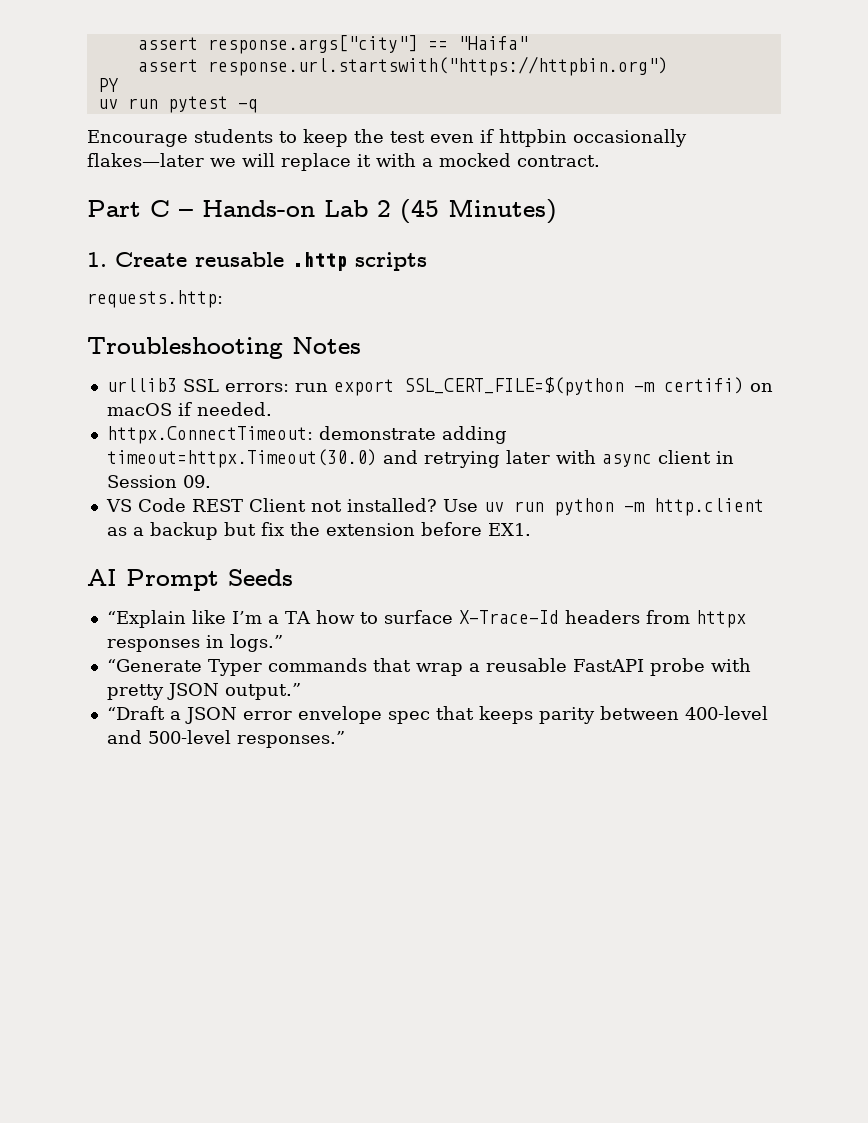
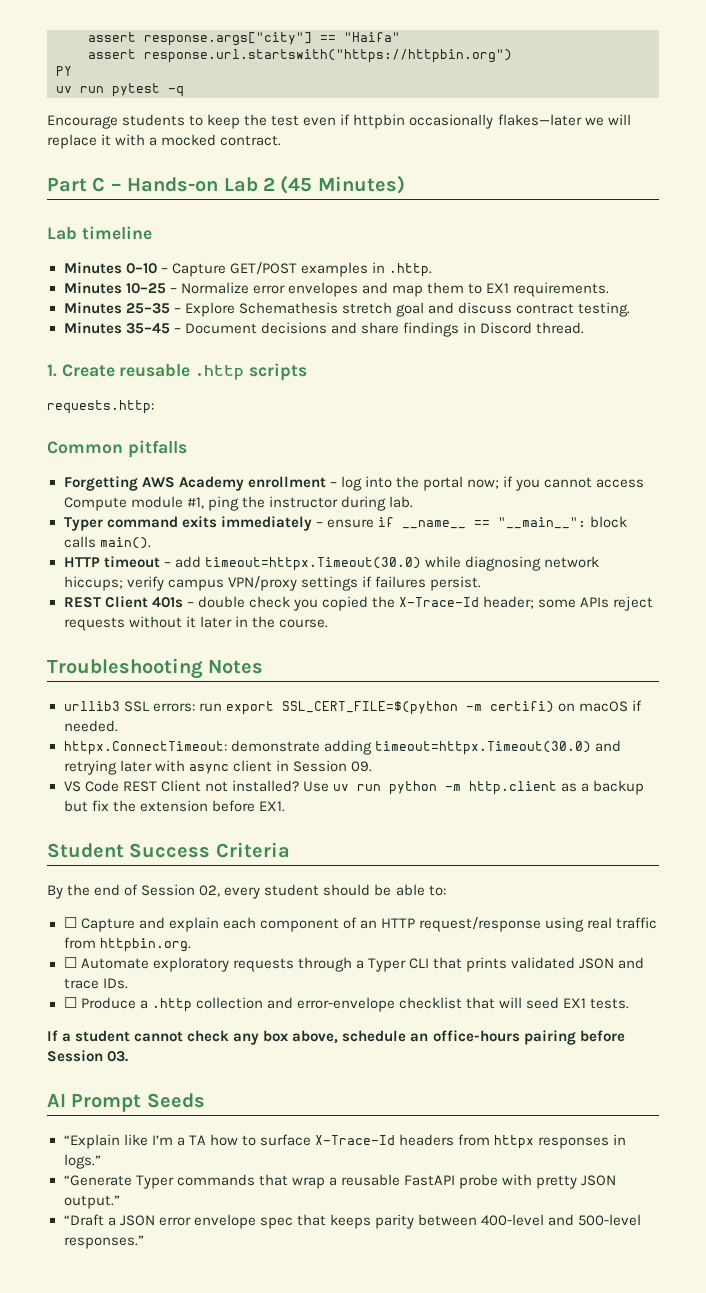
+ Lab timeline
+ Minutes 0–10 – Capture GET/POST examples in .http.
+ Minutes 10–25 – Normalize error envelopes and map them to EX1 requirements.
+ Minutes 25–35 – Explore Schemathesis stretch goal and discuss contract testing.
+ Minutes 35–45 – Document decisions and share findings in Discord thread.
+ Common pitfalls
+ Forgetting AWS Academy enrollment – log into the portal now; if you cannot access Compute module #1, ping the instructor during lab.
+ Typer command exits immediately – ensure if __name__ == "__main__": block calls main().
+ HTTP timeout – add timeout=httpx.Timeout(30.0) while diagnosing network hiccups; verify campus VPN/proxy settings if failures persist.
+ REST Client 401s – double check you copied the X-Trace-Id header; some APIs reject requests without it later in the course.
+ Student Success Criteria
+ By the end of Session 02, every student should be able to:
+ ☐ Capture and explain each component of an HTTP request/response using real traffic from httpbin.org.
+ ☐ Automate exploratory requests through a Typer CLI that prints validated JSON and trace IDs.
+ ☐ Produce a .http collection and error-envelope checklist that will seed EX1 tests.
+ If a student cannot check any box above, schedule an office-hours pairing before Session 03.

